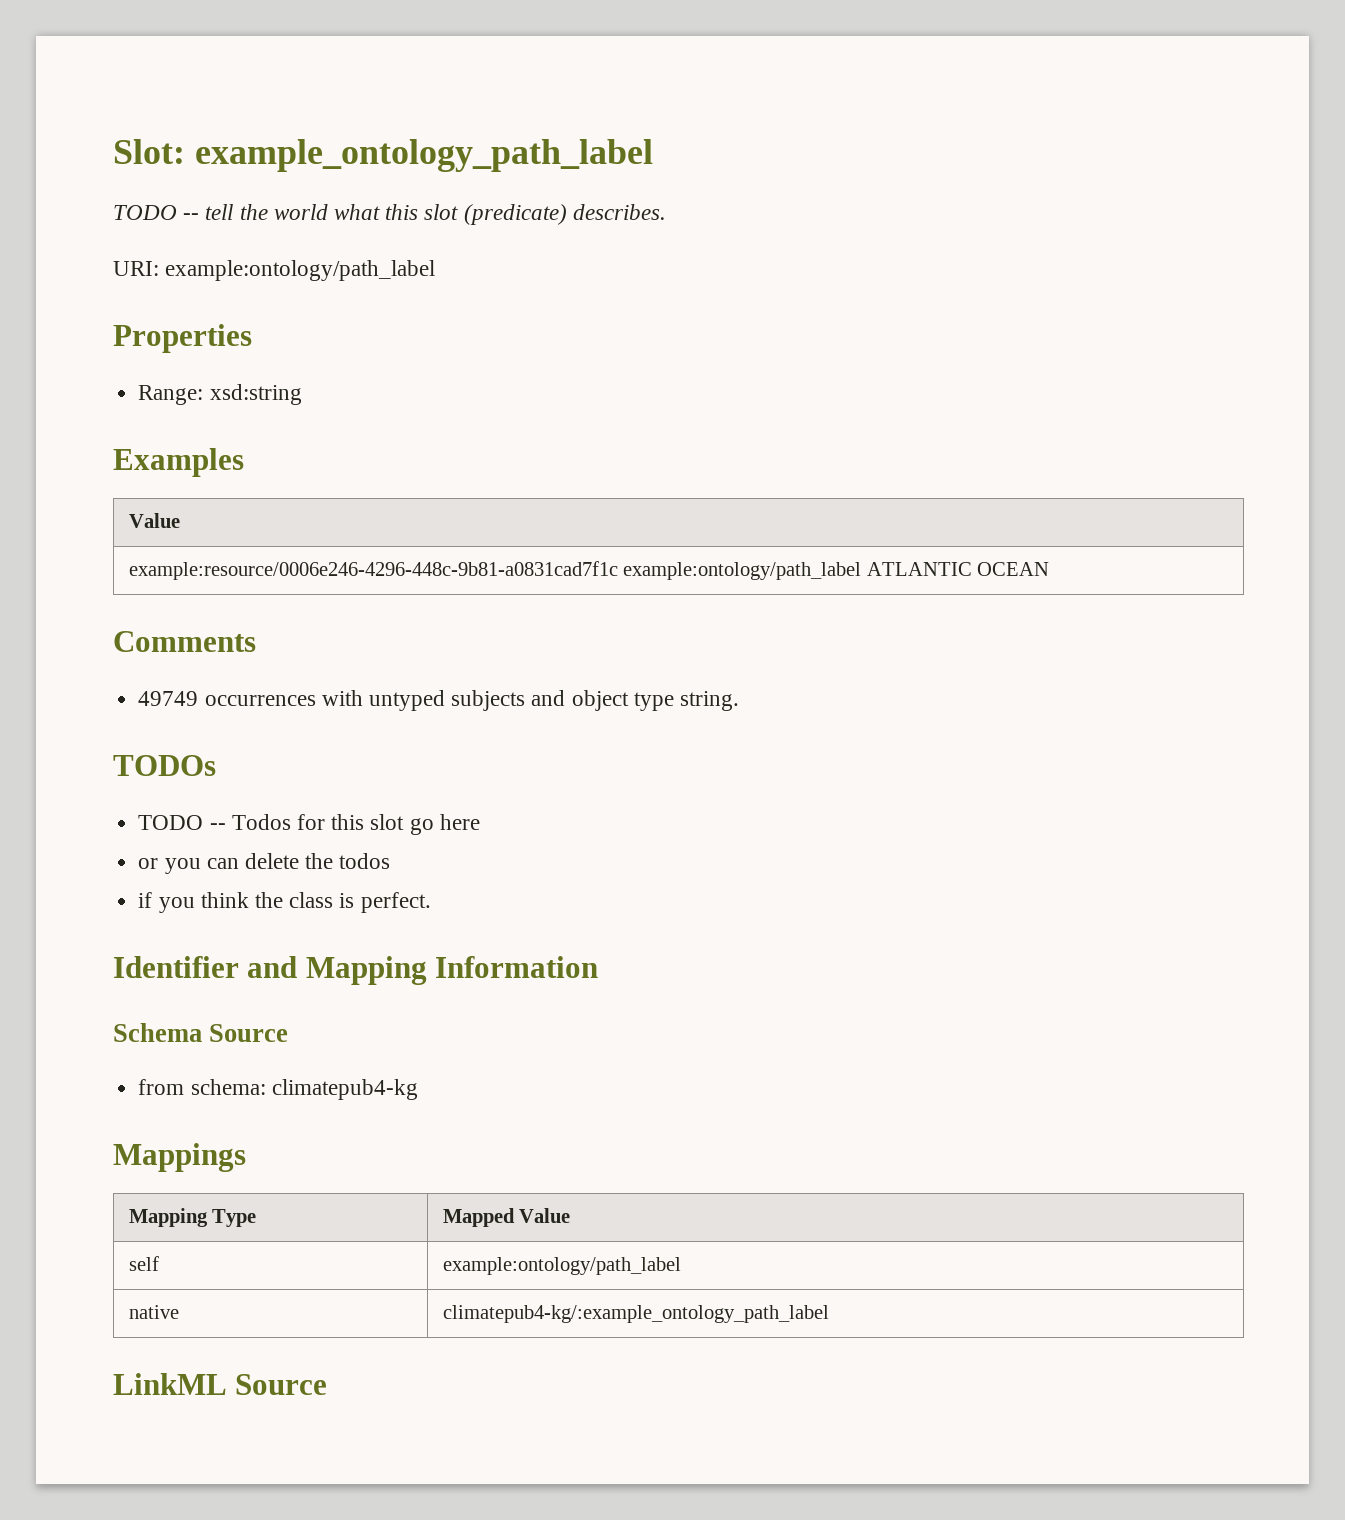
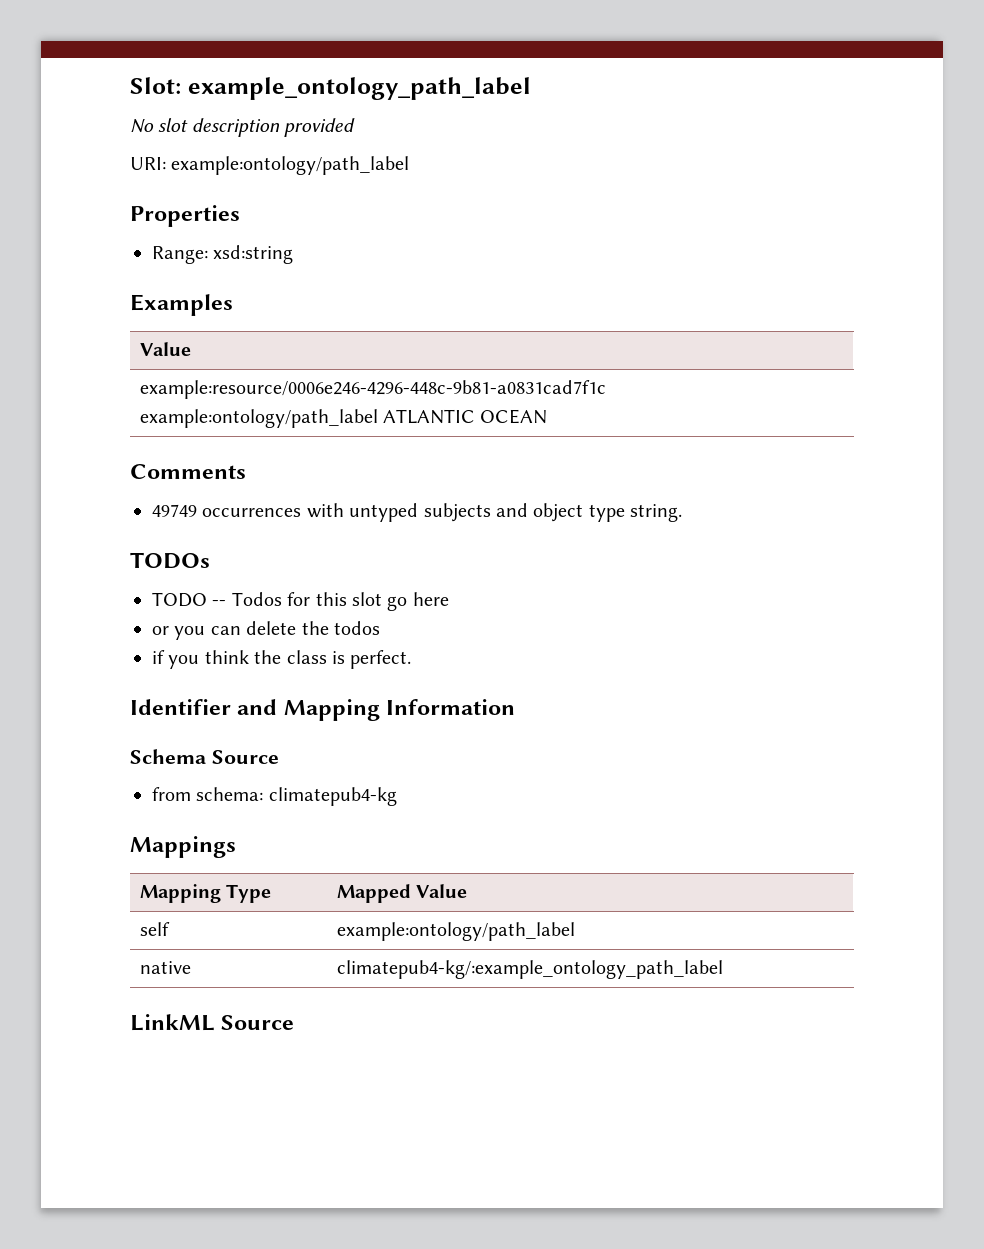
- TODO -- tell the world what this slot (predicate) describes.
+ No slot description provided

